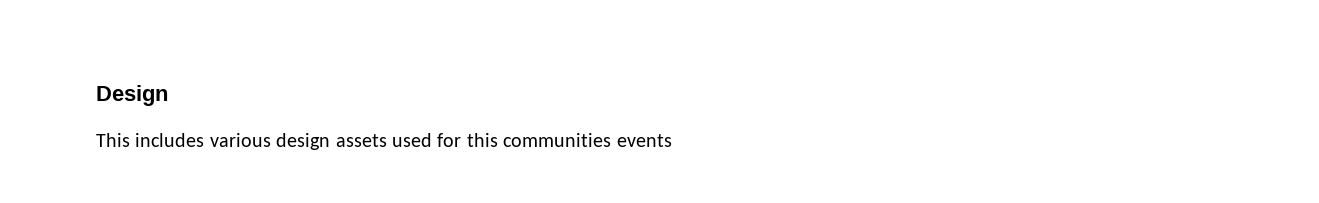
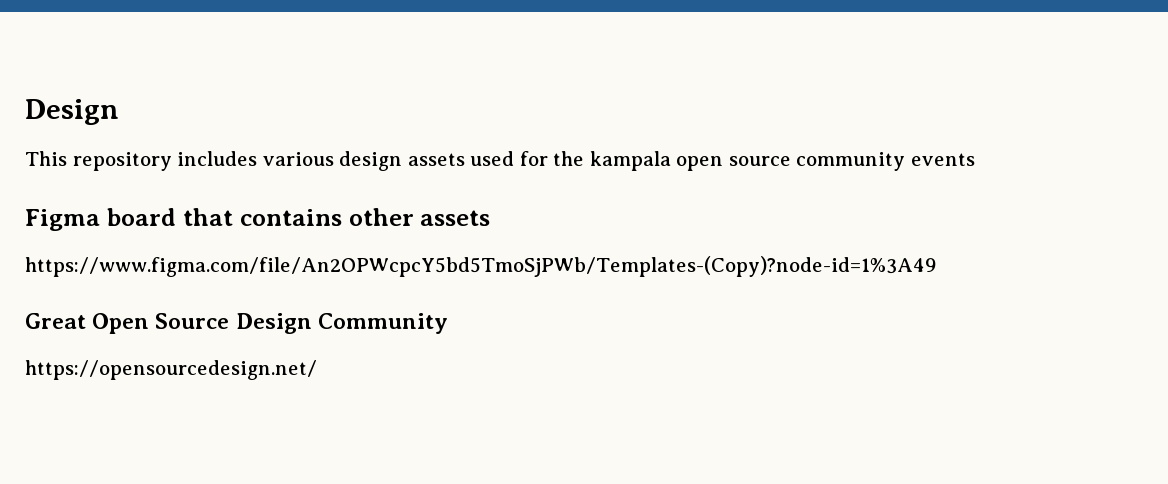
- This includes various design assets used for this communities events
+ This repository includes various design assets used for the kampala open source community events
+ Figma board that contains other assets
+ https://www.figma.com/file/An2OPWcpcY5bd5TmoSjPWb/Templates-(Copy)?node-id=1%3A49
+ Great Open Source Design Community
+ https://opensourcedesign.net/

